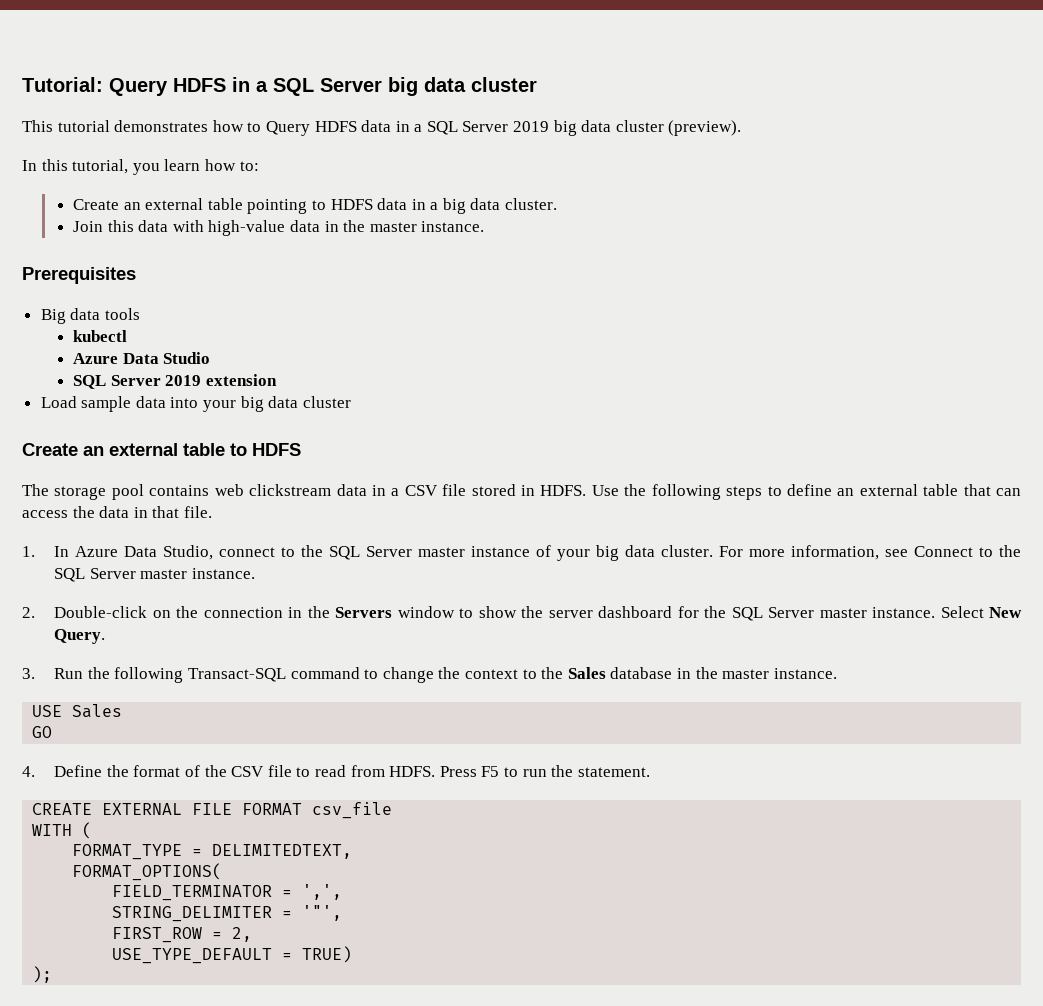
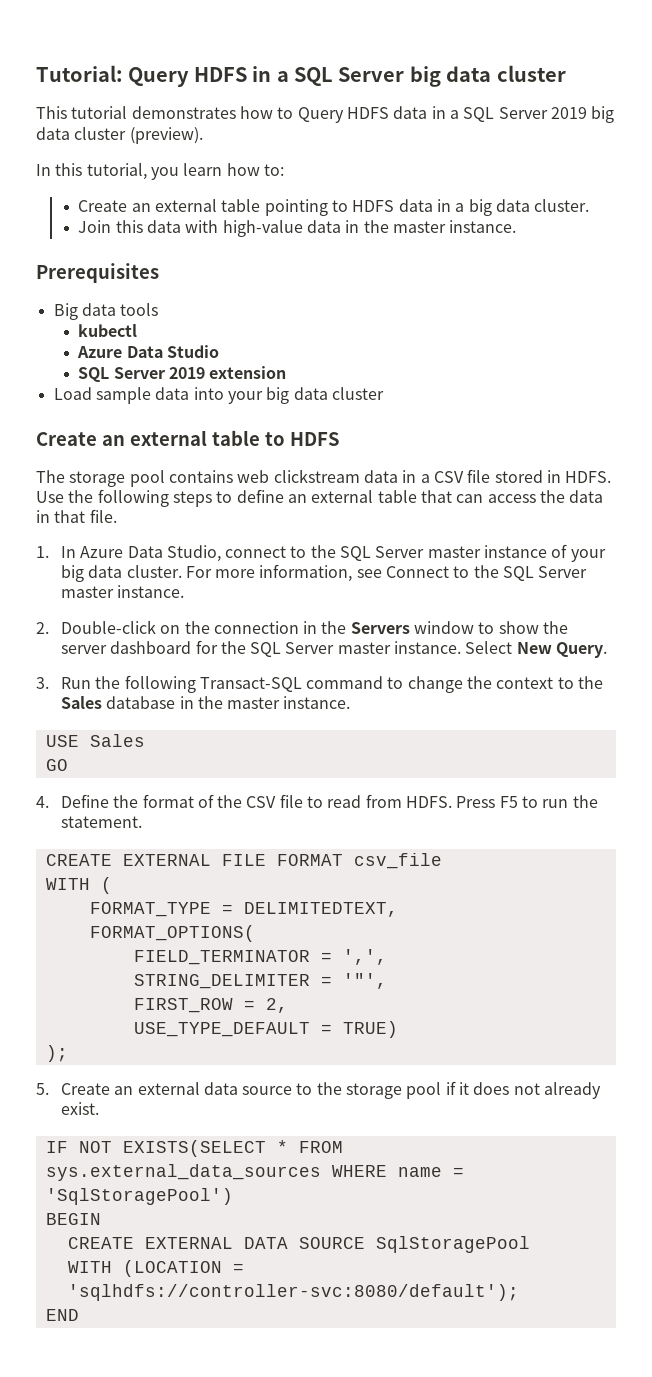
+ 5. Create an external data source to the storage pool if it does not already exist.
+ IF NOT EXISTS(SELECT * FROM sys.external_data_sources WHERE name = 'SqlStoragePool')
+ BEGIN
+ CREATE EXTERNAL DATA SOURCE SqlStoragePool
+ WITH (LOCATION = 'sqlhdfs://controller-svc:8080/default');
+ END

